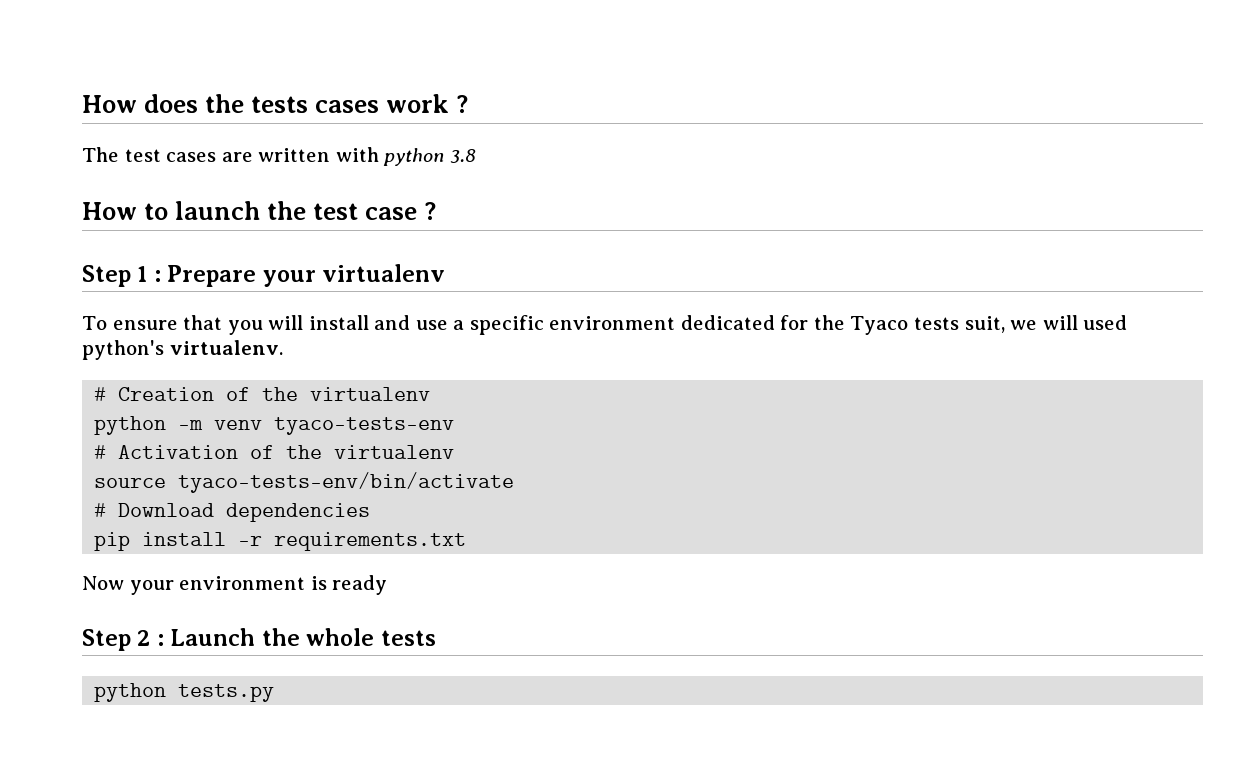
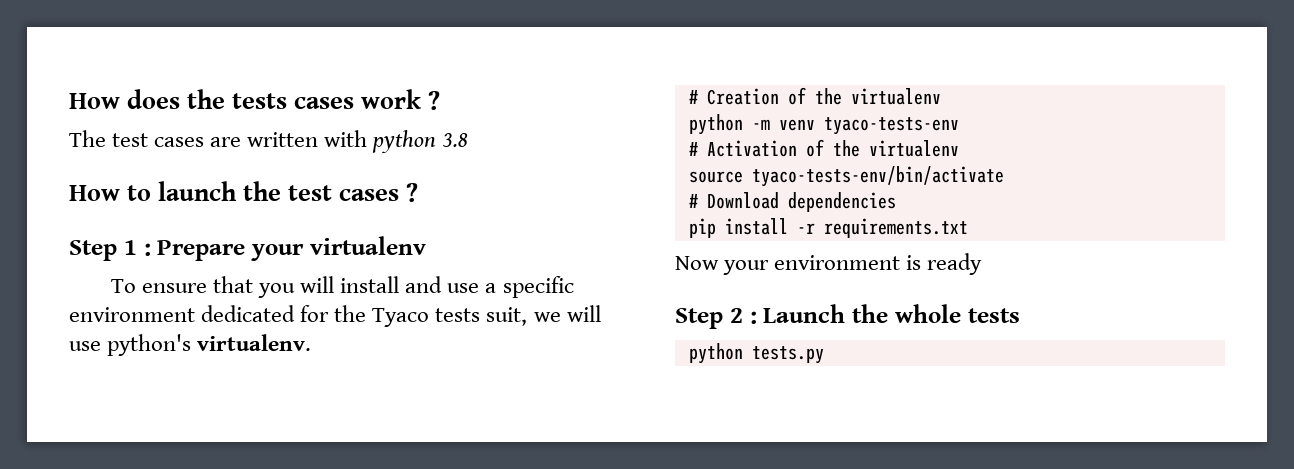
- How to launch the test case ?
+ How to launch the test cases ?
- To ensure that you will install and use a specific environment dedicated for the Tyaco tests suit, we will used python's virtualenv.
+ To ensure that you will install and use a specific environment dedicated for the Tyaco tests suit, we will use python's virtualenv.

